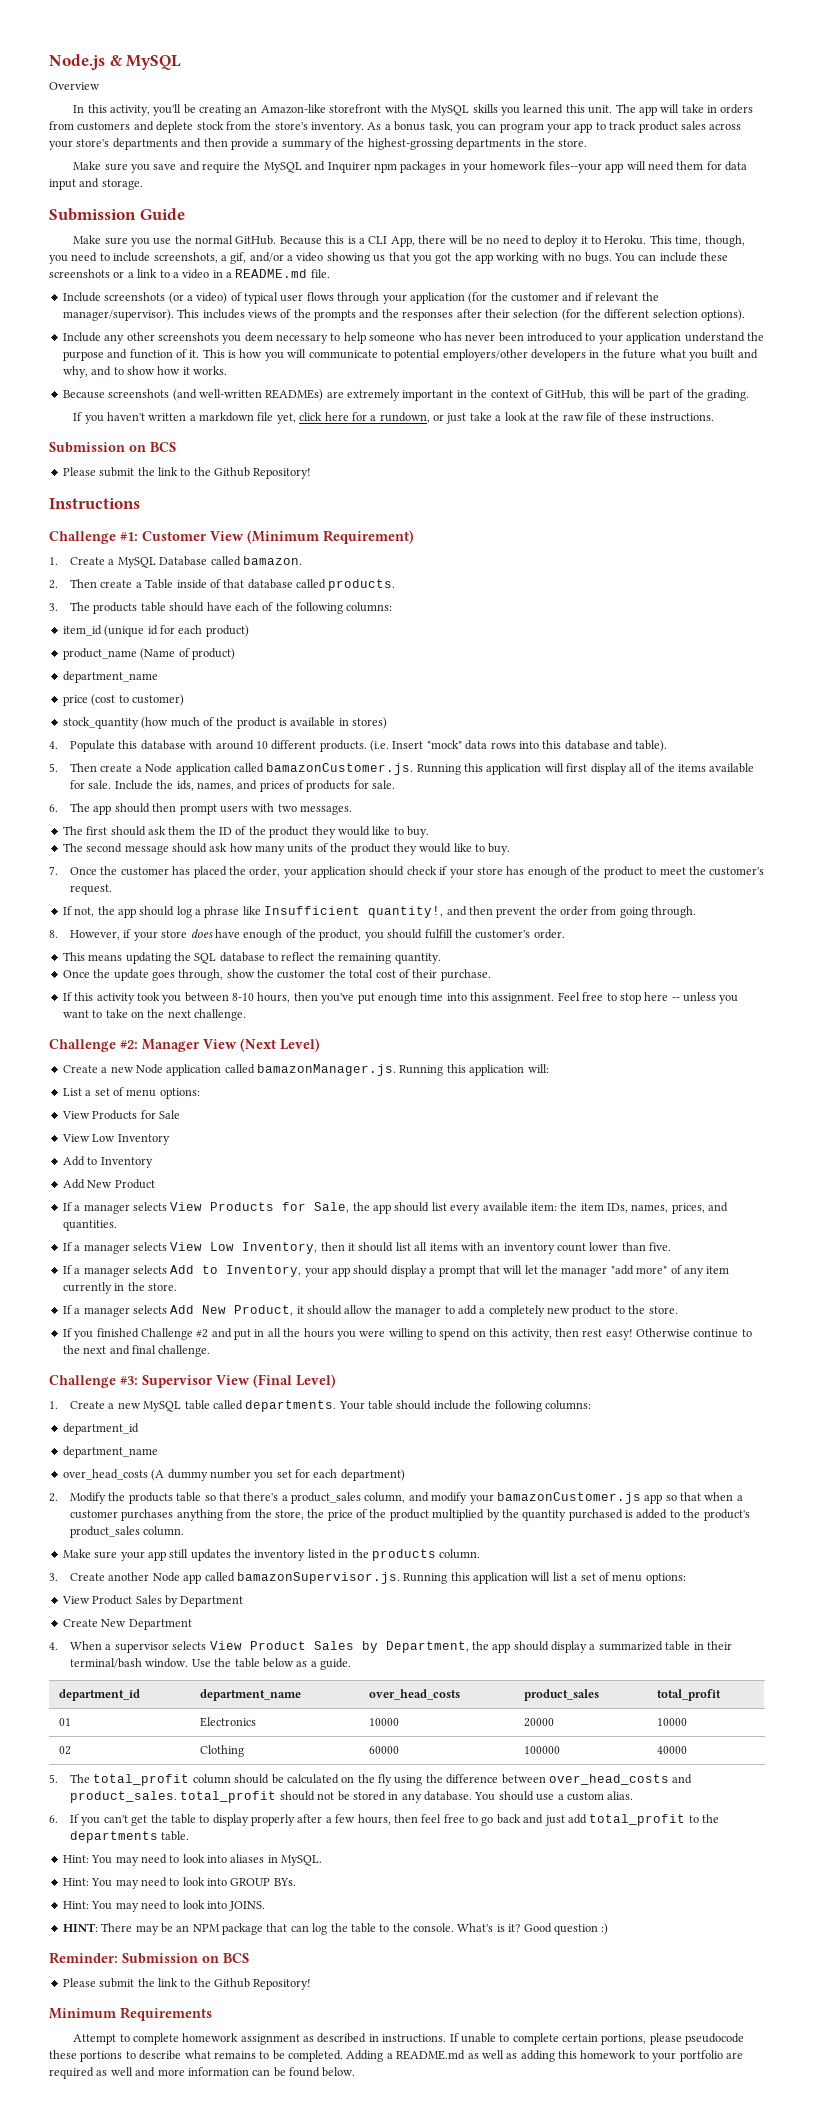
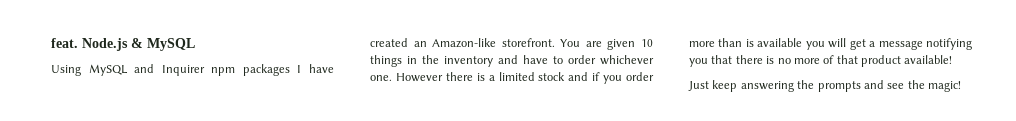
+ feat.
- Overview
- In this activity, you'll be creating an Amazon-like storefront with the MySQL skills you learned this unit. The app will take in orders from customers and deplete stock from the store's inventory. As a bonus task, you can program your app to track product sales across your store's departments and then provide a summary of the highest-grossing departments in the store.
- Make sure you save and require the MySQL and Inquirer npm packages in your homework files--your app will need them for data input and storage.
- Submission Guide
- Make sure you use the normal GitHub. Because this is a CLI App, there will be no need to deploy it to Heroku. This time, though, you need to include screenshots, a gif, and/or a video showing us that you got the app working with no bugs. You can include these screenshots or a link to a video in a README.md file.
- Include screenshots (or a video) of typical user flows through your application (for the customer and if relevant the manager/supervisor). This includes views of the prompts and the responses after their selection (for the different selection options).
- Include any other screenshots you deem necessary to help someone who has never been introduced to your application understand the purpose and function of it. This is how you will communicate to potential employers/other developers in the future what you built and why, and to show how it works.
- Because screenshots (and well-written READMEs) are extremely important in the context of GitHub, this will be part of the grading.
- If you haven't written a markdown file yet, click here for a rundown, or just take a look at the raw file of these instructions.
- Submission on BCS
- Please submit the link to the Github Repository!
- Instructions
- Challenge #1: Customer View (Minimum Requirement)
- 1. Create a MySQL Database called bamazon.
- 2. Then create a Table inside of that database called products.
- 3. The products table should have each of the following columns:
- item_id (unique id for each product)
- product_name (Name of product)
- department_name
- price (cost to customer)
- stock_quantity (how much of the product is available in stores)
- 4. Populate this database with around 10 different products. (i.e. Insert "mock" data rows into this database and table).
- 5. Then create a Node application called bamazonCustomer.js. Running this application will first display all of the items available for sale. Include the ids, names, and prices of products for sale.
- 6. The app should then prompt users with two messages.
- The first should ask them the ID of the product they would like to buy.
- The second message should ask how many units of the product they would like to buy.
- 7. Once the customer has placed the order, your application should check if your store has enough of the product to meet the customer's request.
- If not, the app should log a phrase like Insufficient quantity!, and then prevent the order from going through.
- 8. However, if your store does have enough of the product, you should fulfill the customer's order.
- This means updating the SQL database to reflect the remaining quantity.
- Once the update goes through, show the customer the total cost of their purchase.
- If this activity took you between 8-10 hours, then you've put enough time into this assignment. Feel free to stop here -- unless you want to take on the next challenge.
- Challenge #2: Manager View (Next Level)
- Create a new Node application called bamazonManager.js. Running this application will:
- List a set of menu options:
- View Products for Sale
- View Low Inventory
- Add to Inventory
- Add New Product
- If a manager selects View Products for Sale, the app should list every available item: the item IDs, names, prices, and quantities.
- If a manager selects View Low Inventory, then it should list all items with an inventory count lower than five.
- If a manager selects Add to Inventory, your app should display a prompt that will let the manager "add more" of any item currently in the store.
- If a manager selects Add New Product, it should allow the manager to add a completely new product to the store.
- If you finished Challenge #2 and put in all the hours you were willing to spend on this activity, then rest easy! Otherwise continue to the next and final challenge.
- Challenge #3: Supervisor View (Final Level)
- 1. Create a new MySQL table called departments. Your table should include the following columns:
- department_id
- department_name
- over_head_costs (A dummy number you set for each department)
- 2. Modify the products table so that there's a product_sales column, and modify your bamazonCustomer.js app so that when a customer purchases anything from the store, the price of the product multiplied by the quantity purchased is added to the product's product_sales column.
- Make sure your app still updates the inventory listed in the products column.
- 3. Create another Node app called bamazonSupervisor.js. Running this application will list a set of menu options:
- View Product Sales by Department
- Create New Department
- 4. When a supervisor selects View Product Sales by Department, the app should display a summarized table in their terminal/bash window. Use the table below as a guide.
- department_id | department_name | over_head_costs | product_sales | total_profit
- 01 | Electronics | 10000 | 20000 | 10000
- 02 | Clothing | 60000 | 100000 | 40000
- 5. The total_profit column should be calculated on the fly using the difference between over_head_costs and product_sales. total_profit should not be stored in any database. You should use a custom alias.
- 6. If you can't get the table to display properly after a few hours, then feel free to go back and just add total_profit to the departments table.
- Hint: You may need to look into aliases in MySQL.
- Hint: You may need to look into GROUP BYs.
- Hint: You may need to look into JOINS.
- HINT: There may be an NPM package that can log the table to the console. What's is it? Good question :)
- Reminder: Submission on BCS
- Please submit the link to the Github Repository!
- Minimum Requirements
- Attempt to complete homework assignment as described in instructions. If unable to complete certain portions, please pseudocode these portions to describe what remains to be completed. Adding a README.md as well as adding this homework to your portfolio are required as well and more information can be found below.
+ Using MySQL and Inquirer npm packages I have created an Amazon-like storefront. You are given 10 things in the inventory and have to order whichever one. However there is a limited stock and if you order more than is available you will get a message notifying you that there is no more of that product available!
+ Just keep answering the prompts and see the magic!

